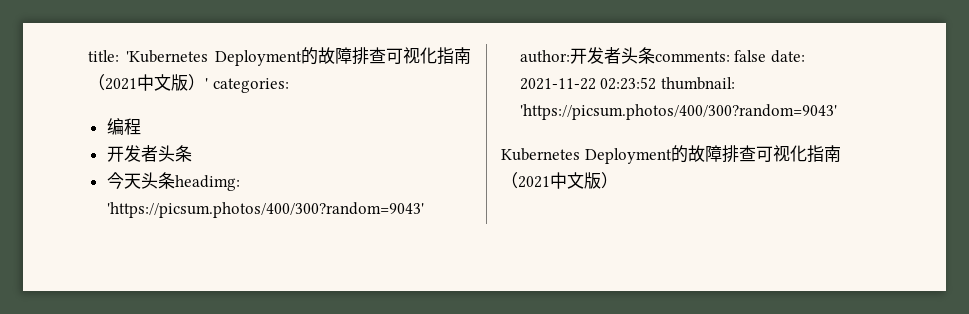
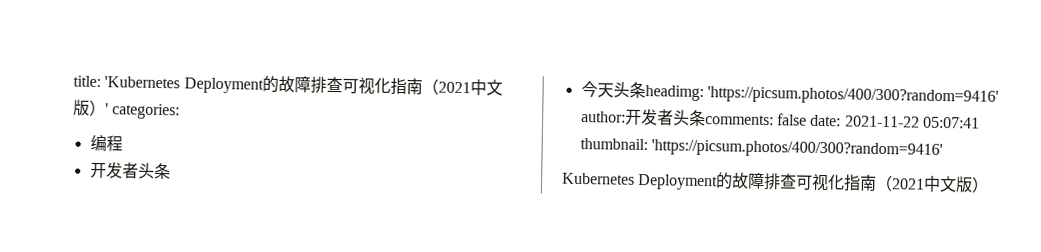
- 今天头条headimg: 'https://picsum.photos/400/300?random=9043' author:开发者头条comments: false date: 2021-11-22 02:23:52 thumbnail: 'https://picsum.photos/400/300?random=9043'
+ 今天头条headimg: 'https://picsum.photos/400/300?random=9416' author:开发者头条comments: false date: 2021-11-22 05:07:41 thumbnail: 'https://picsum.photos/400/300?random=9416'

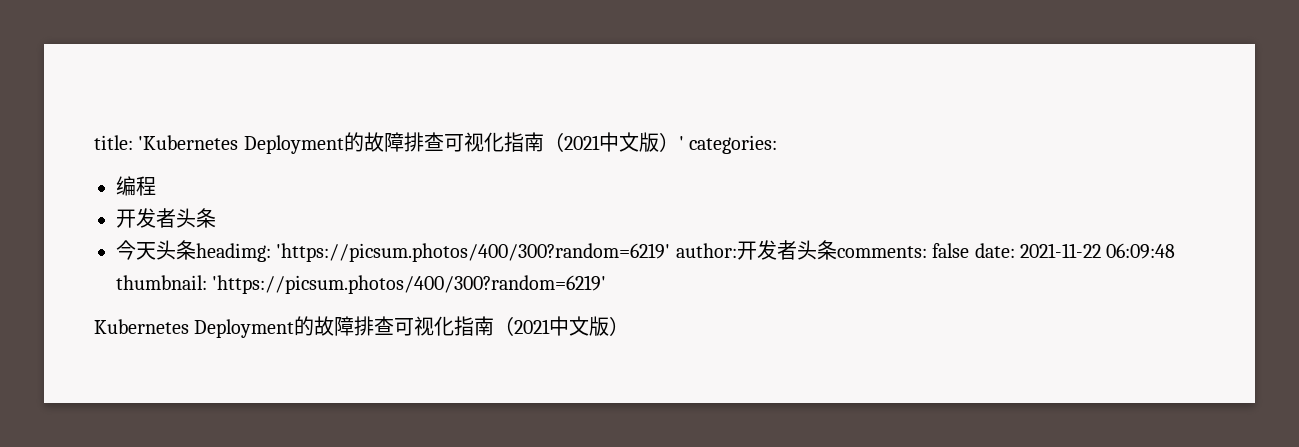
- 今天头条headimg: 'https://picsum.photos/400/300?random=9416' author:开发者头条comments: false date: 2021-11-22 05:07:41 thumbnail: 'https://picsum.photos/400/300?random=9416'
+ 今天头条headimg: 'https://picsum.photos/400/300?random=6219' author:开发者头条comments: false date: 2021-11-22 06:09:48 thumbnail: 'https://picsum.photos/400/300?random=6219'

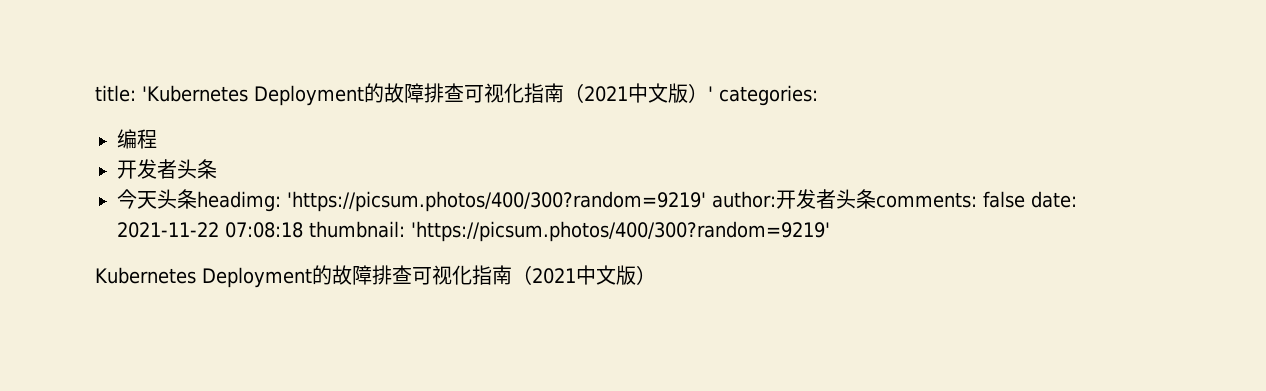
- 今天头条headimg: 'https://picsum.photos/400/300?random=6219' author:开发者头条comments: false date: 2021-11-22 06:09:48 thumbnail: 'https://picsum.photos/400/300?random=6219'
+ 今天头条headimg: 'https://picsum.photos/400/300?random=9219' author:开发者头条comments: false date: 2021-11-22 07:08:18 thumbnail: 'https://picsum.photos/400/300?random=9219'

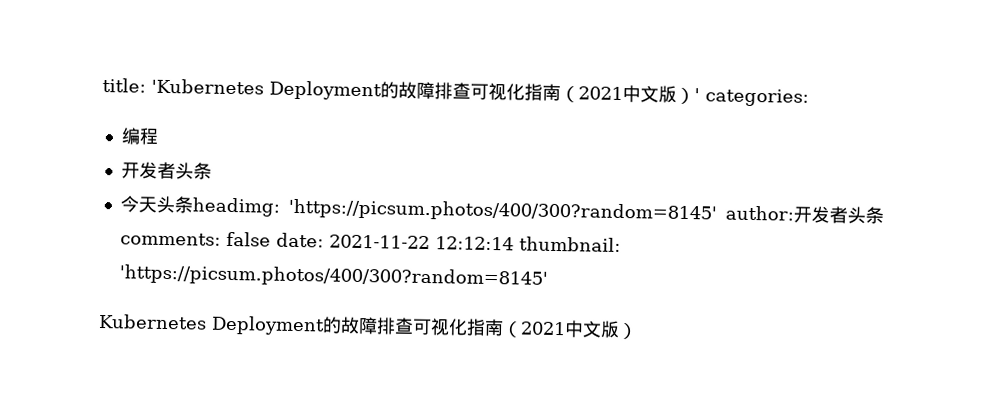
- 今天头条headimg: 'https://picsum.photos/400/300?random=9219' author:开发者头条comments: false date: 2021-11-22 07:08:18 thumbnail: 'https://picsum.photos/400/300?random=9219'
+ 今天头条headimg: 'https://picsum.photos/400/300?random=8145' author:开发者头条comments: false date: 2021-11-22 12:12:14 thumbnail: 'https://picsum.photos/400/300?random=8145'

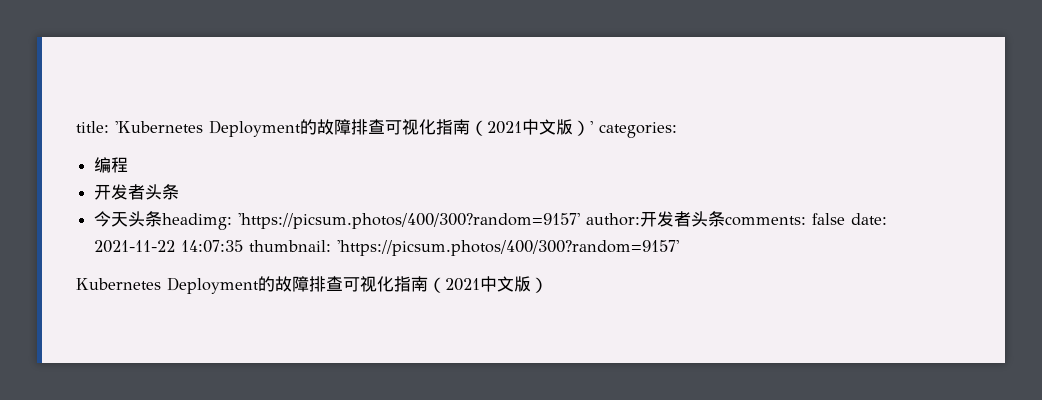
- 今天头条headimg: 'https://picsum.photos/400/300?random=8145' author:开发者头条comments: false date: 2021-11-22 12:12:14 thumbnail: 'https://picsum.photos/400/300?random=8145'
+ 今天头条headimg: 'https://picsum.photos/400/300?random=9157' author:开发者头条comments: false date: 2021-11-22 14:07:35 thumbnail: 'https://picsum.photos/400/300?random=9157'

